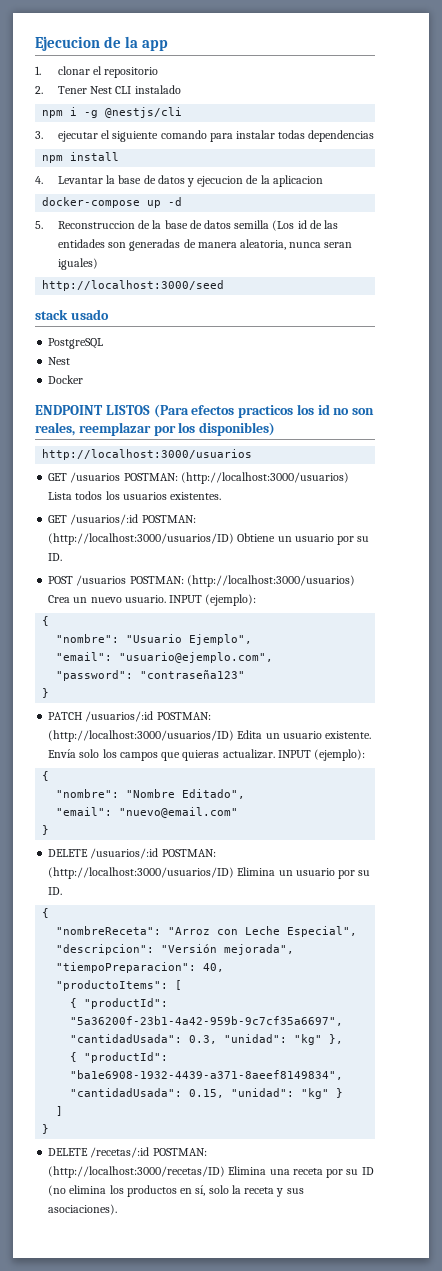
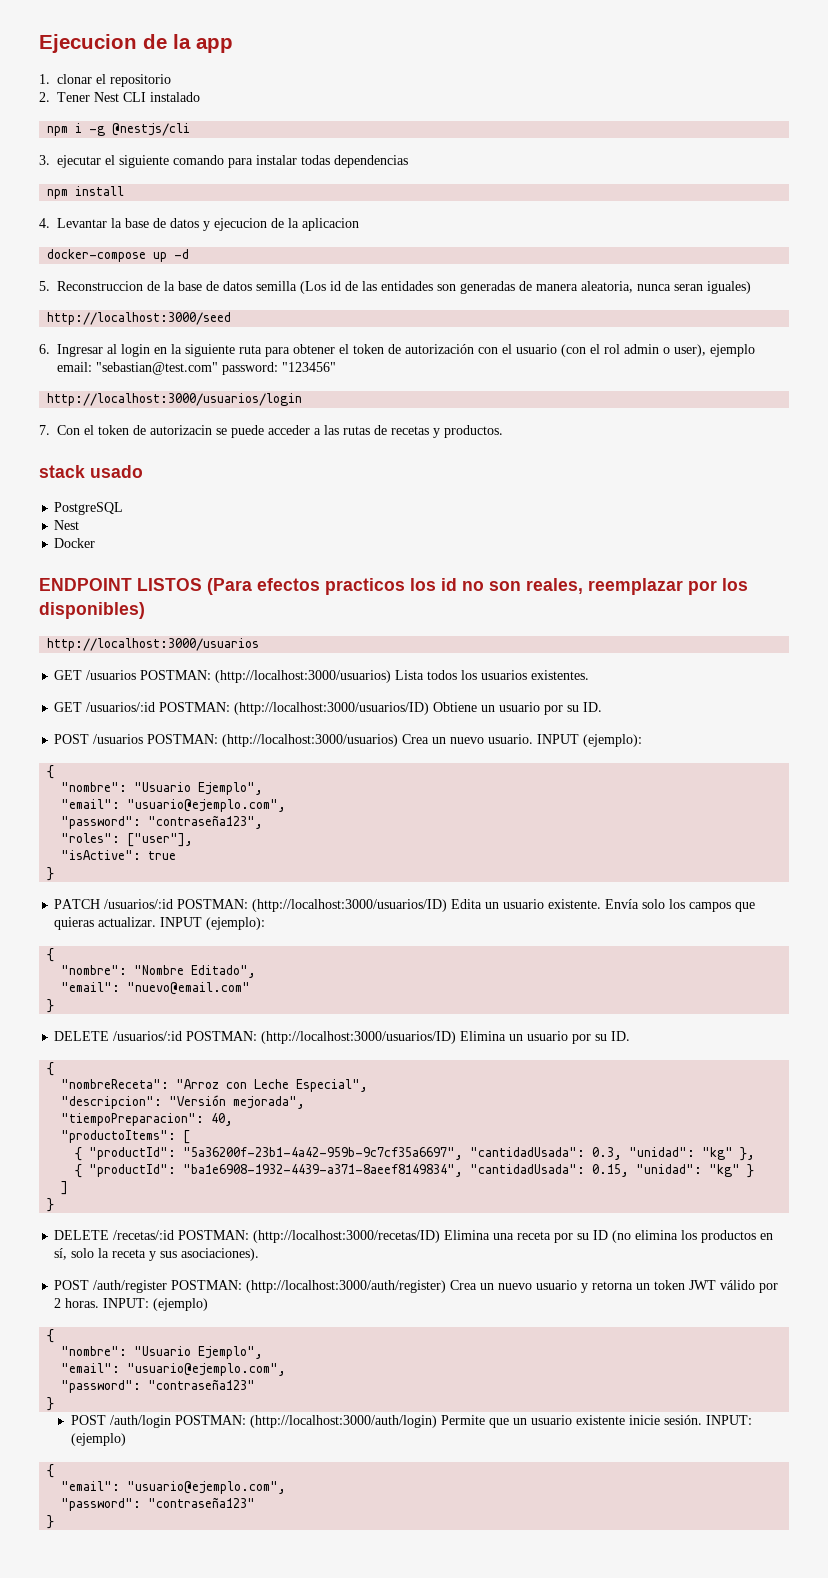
+ 6. Ingresar al login en la siguiente ruta para obtener el token de autorización con el usuario (con el rol admin o user), ejemplo email: "sebastian@test.com" password: "123456"
+ http://localhost:3000/usuarios/login
+ 7. Con el token de autorizacin se puede acceder a las rutas de recetas y productos.
- "password": "contraseña123"
+ "password": "contraseña123",
+ "roles": ["user"],
+ "isActive": true
+ POST /auth/register POSTMAN: (http://localhost:3000/auth/register) Crea un nuevo usuario y retorna un token JWT válido por 2 horas. INPUT: (ejemplo)
+ {
+ "nombre": "Usuario Ejemplo",
+ "email": "usuario@ejemplo.com",
+ "password": "contraseña123"
+ }
+ POST /auth/login POSTMAN: (http://localhost:3000/auth/login) Permite que un usuario existente inicie sesión. INPUT: (ejemplo)
+ {
+ "email": "usuario@ejemplo.com",
+ "password": "contraseña123"
+ }

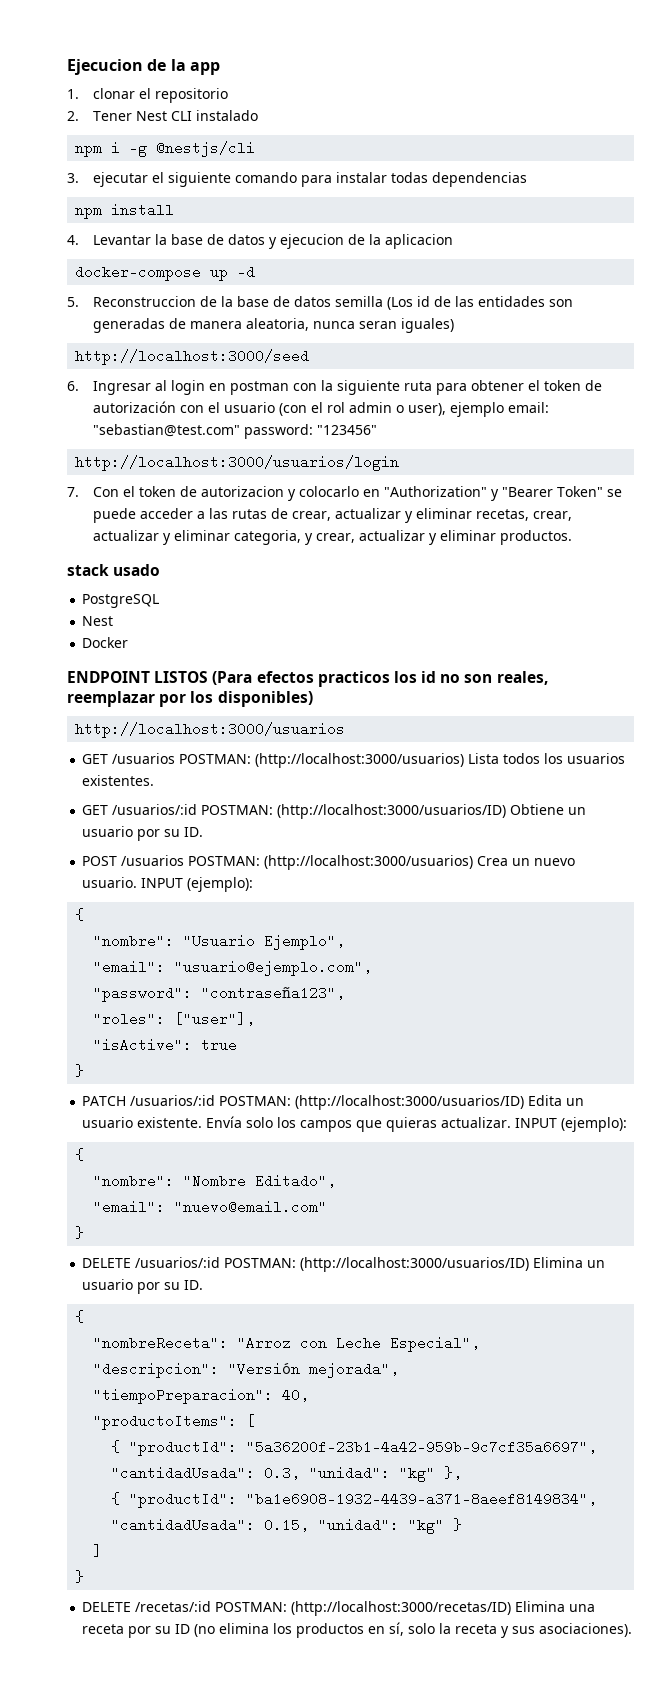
- 6. Ingresar al login en la siguiente ruta para obtener el token de autorización con el usuario (con el rol admin o user), ejemplo email: "sebastian@test.com" password: "123456"
+ 6. Ingresar al login en postman con la siguiente ruta para obtener el token de autorización con el usuario (con el rol admin o user), ejemplo email: "sebastian@test.com" password: "123456"
- 7. Con el token de autorizacin se puede acceder a las rutas de recetas y productos.
+ 7. Con el token de autorizacion y colocarlo en "Authorization" y "Bearer Token" se puede acceder a las rutas de crear, actualizar y eliminar recetas, crear, actualizar y eliminar categoria, y crear, actualizar y eliminar productos.
- POST /auth/register POSTMAN: (http://localhost:3000/auth/register) Crea un nuevo usuario y retorna un token JWT válido por 2 horas. INPUT: (ejemplo)
- {
- "nombre": "Usuario Ejemplo",
- "email": "usuario@ejemplo.com",
- "password": "contraseña123"
- }
- POST /auth/login POSTMAN: (http://localhost:3000/auth/login) Permite que un usuario existente inicie sesión. INPUT: (ejemplo)
- {
- "email": "usuario@ejemplo.com",
- "password": "contraseña123"
- }

